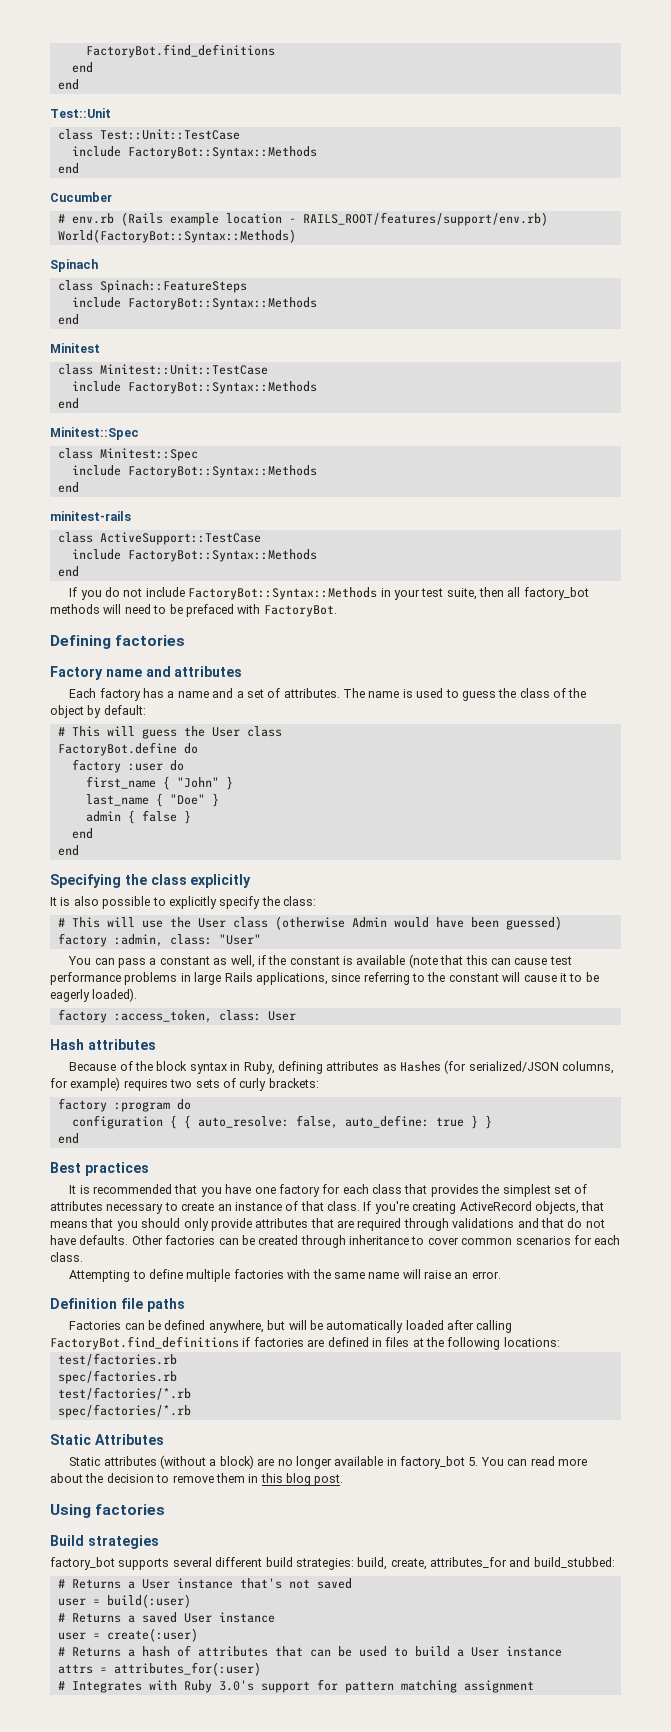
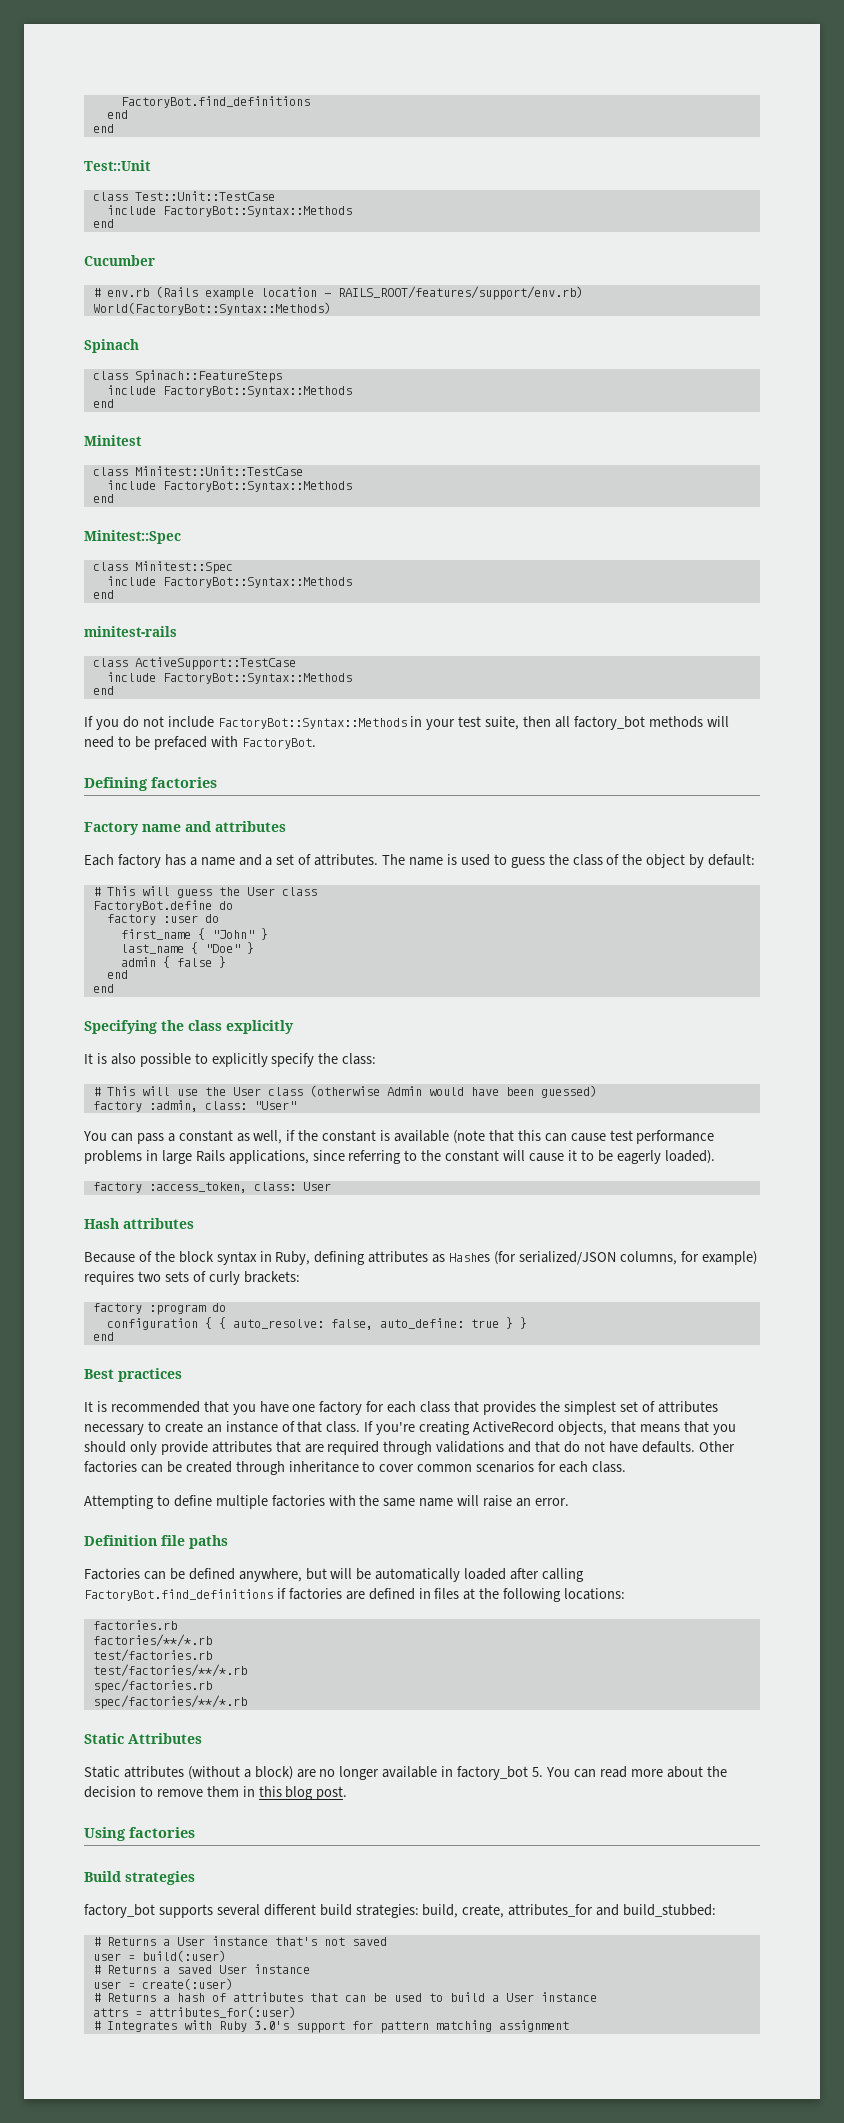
+ factories.rb
+ factories/**/*.rb
+ test/factories/**/*.rb
- test/factories/*.rb
- spec/factories/*.rb
+ spec/factories/**/*.rb

